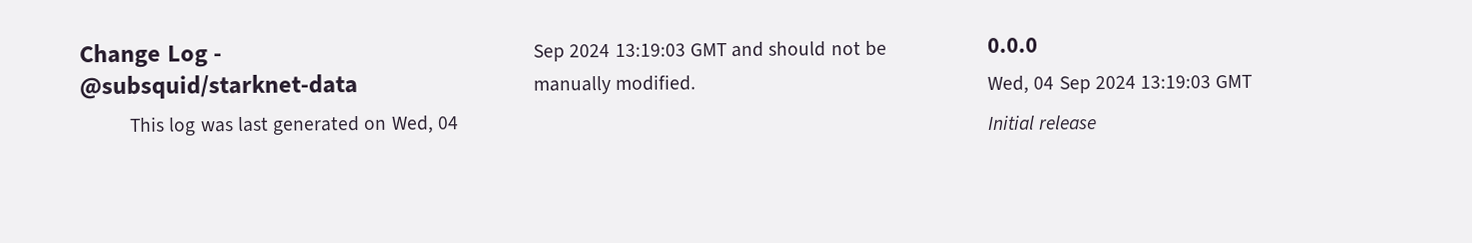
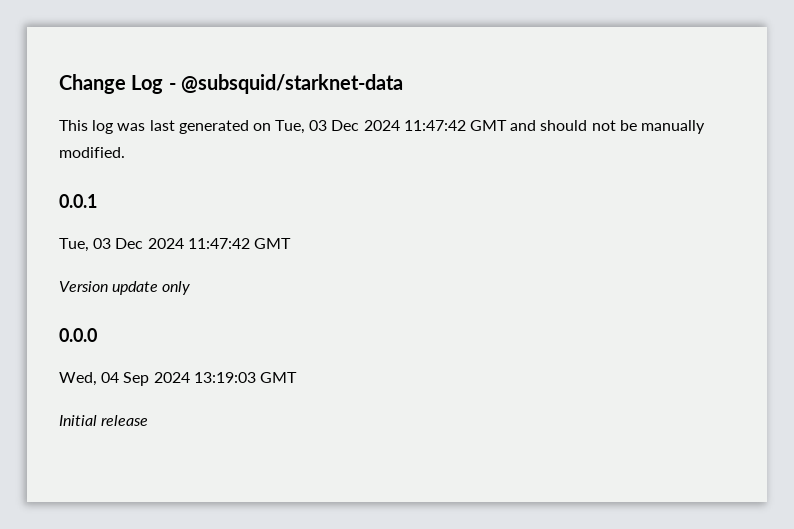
- This log was last generated on Wed, 04 Sep 2024 13:19:03 GMT and should not be manually modified.
+ This log was last generated on Tue, 03 Dec 2024 11:47:42 GMT and should not be manually modified.
+ 0.0.1
+ Tue, 03 Dec 2024 11:47:42 GMT
+ Version update only

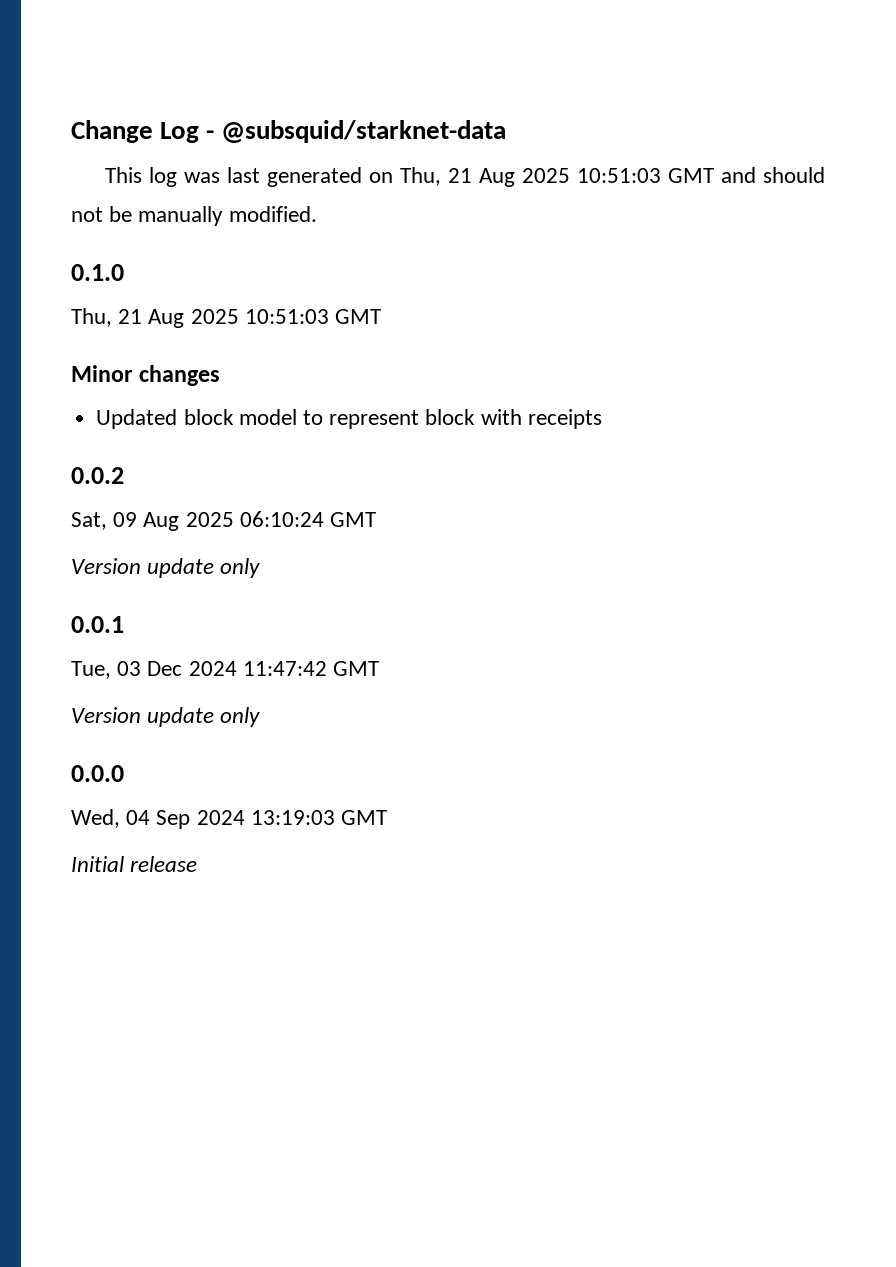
- This log was last generated on Tue, 03 Dec 2024 11:47:42 GMT and should not be manually modified.
+ This log was last generated on Thu, 21 Aug 2025 10:51:03 GMT and should not be manually modified.
+ 0.1.0
+ Thu, 21 Aug 2025 10:51:03 GMT
+ Minor changes
+ Updated block model to represent block with receipts
+ 0.0.2
+ Sat, 09 Aug 2025 06:10:24 GMT
+ Version update only

